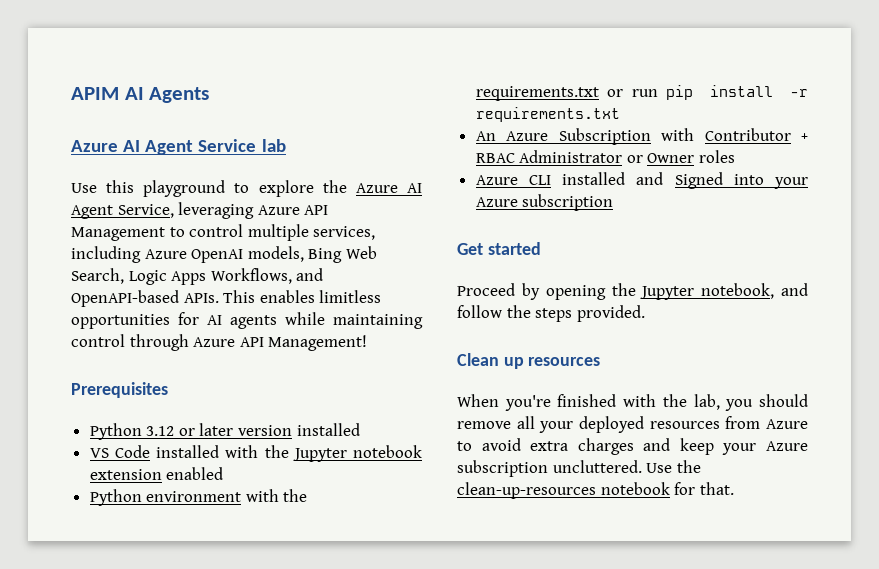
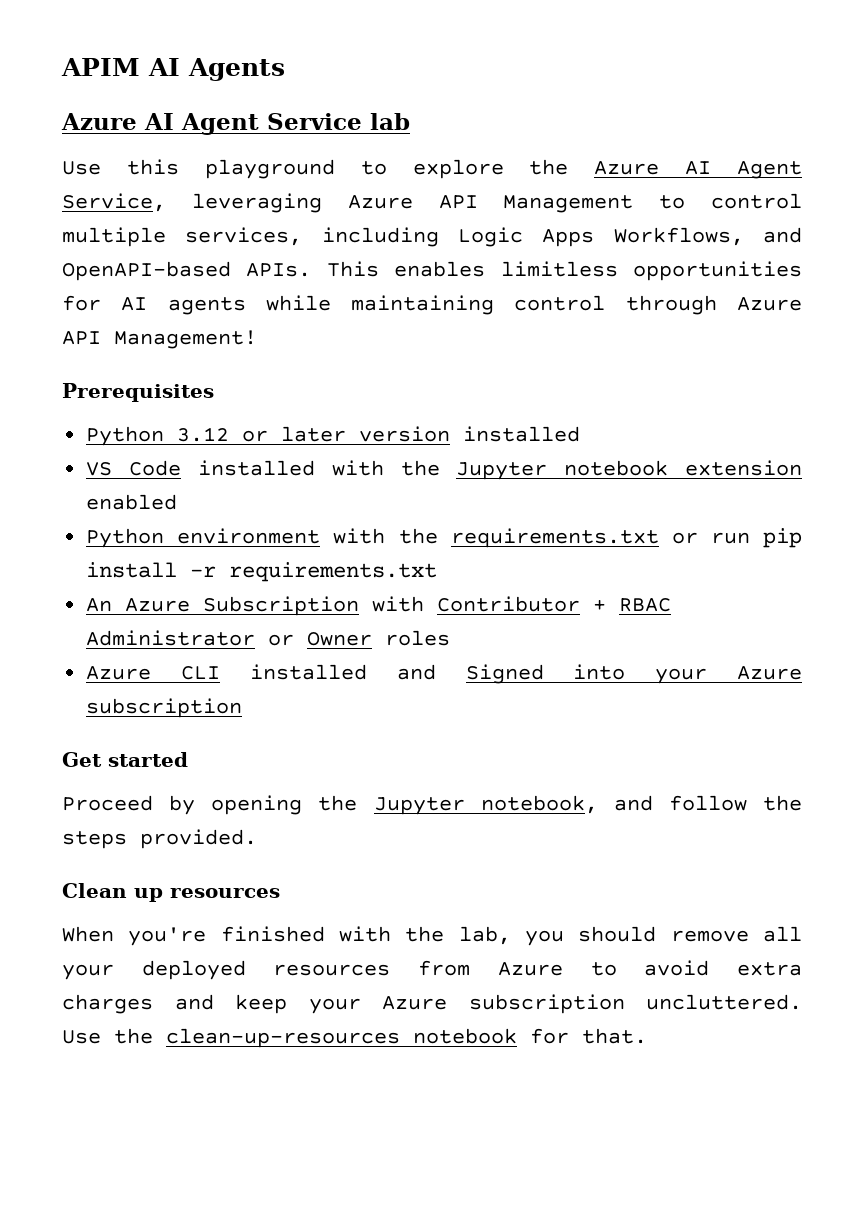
- Use this playground to explore the Azure AI Agent Service, leveraging Azure API Management to control multiple services, including Azure OpenAI models, Bing Web Search, Logic Apps Workflows, and OpenAPI-based APIs.
+ Use this playground to explore the Azure AI Agent Service, leveraging Azure API Management to control multiple services, including Logic Apps Workflows, and OpenAPI-based APIs.

